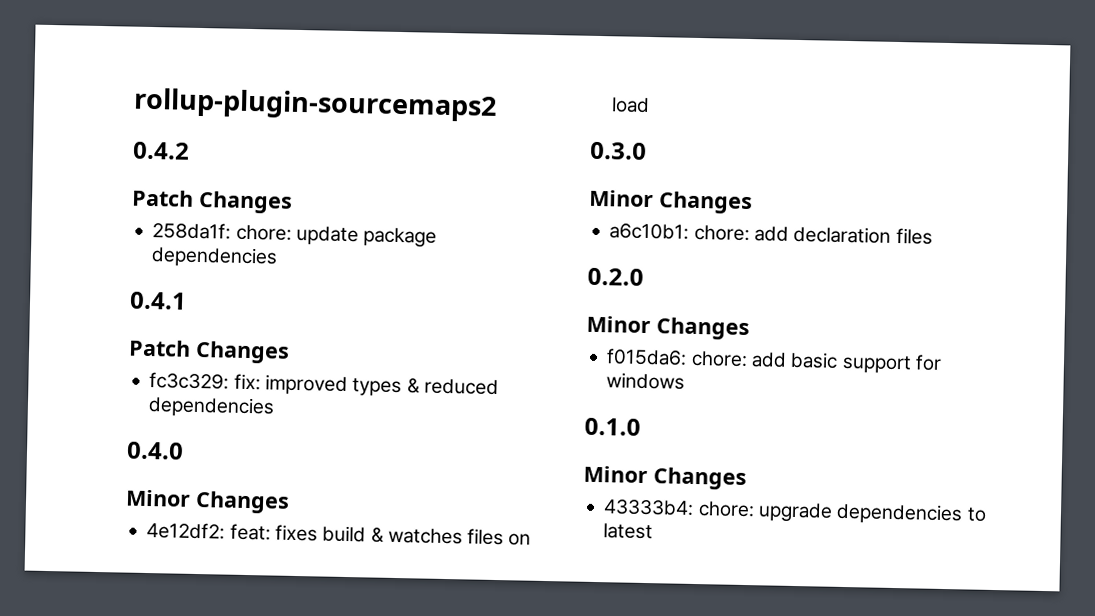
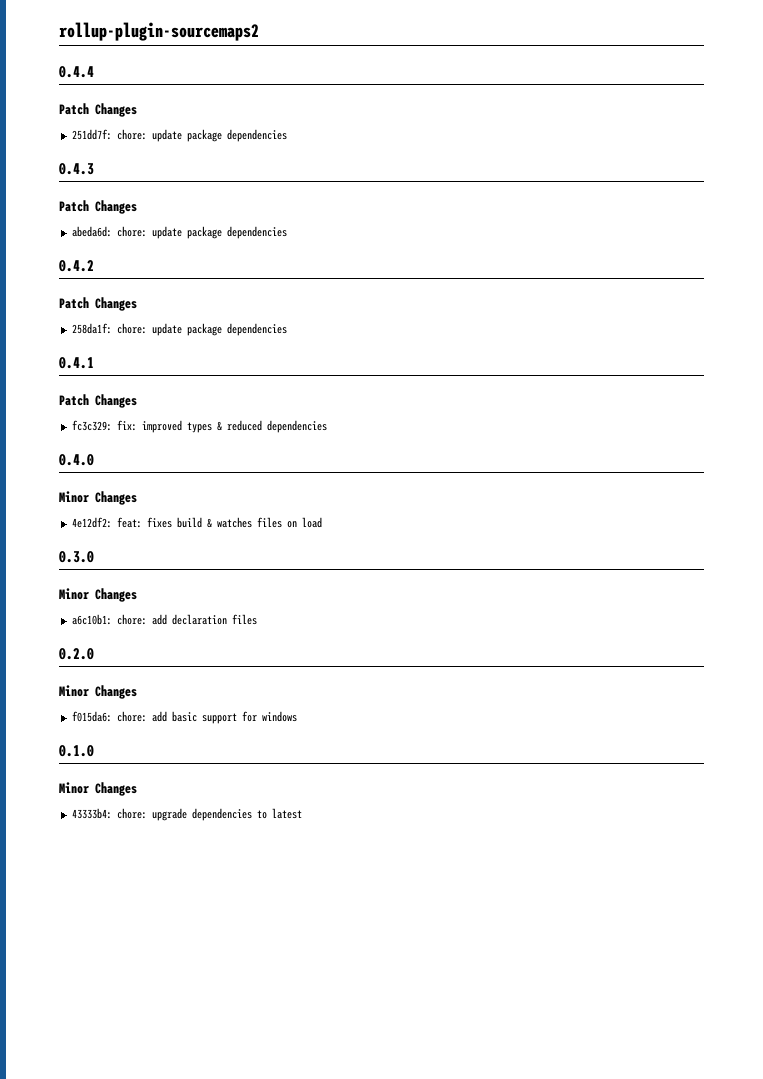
+ 0.4.4
+ Patch Changes
+ 251dd7f: chore: update package dependencies
+ 0.4.3
+ Patch Changes
+ abeda6d: chore: update package dependencies

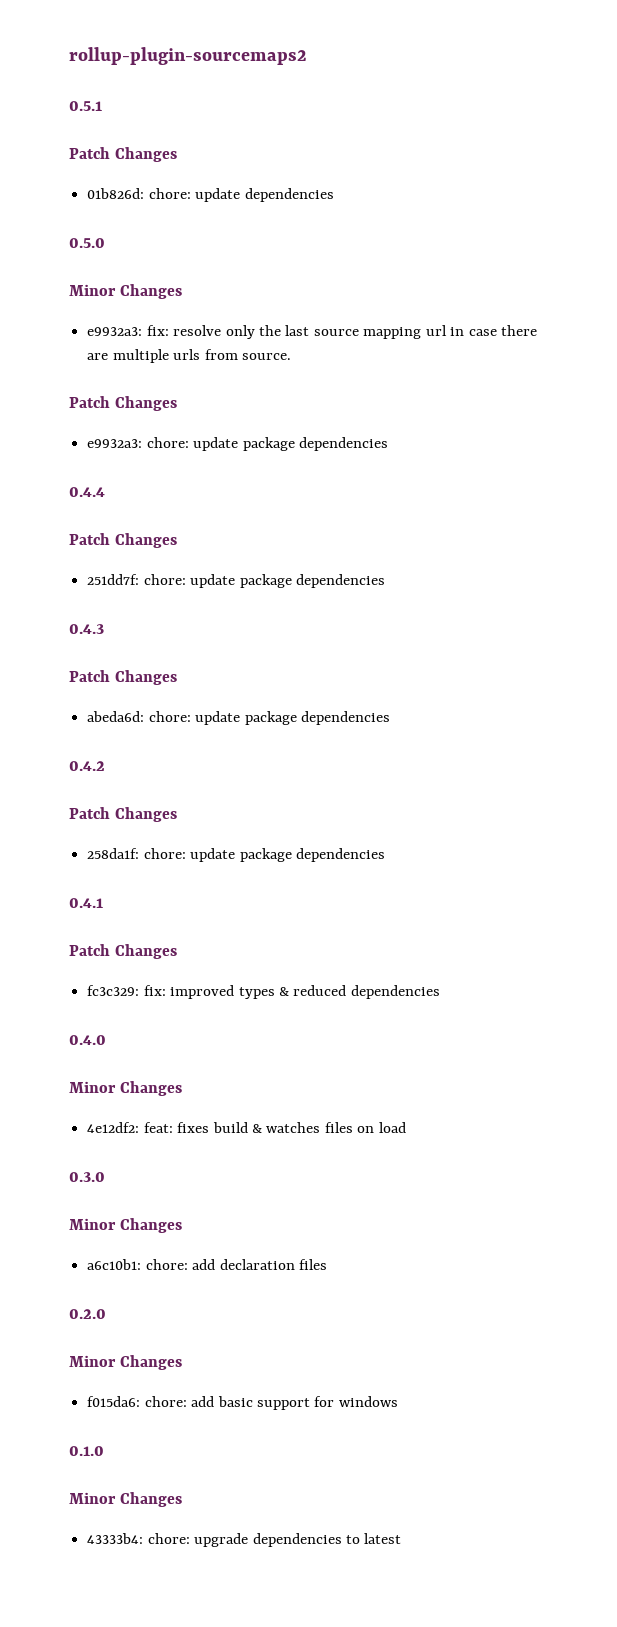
+ 0.5.1
+ Patch Changes
+ 01b826d: chore: update dependencies
+ 0.5.0
+ Minor Changes
+ e9932a3: fix: resolve only the last source mapping url in case there are multiple urls from source.
+ Patch Changes
+ e9932a3: chore: update package dependencies

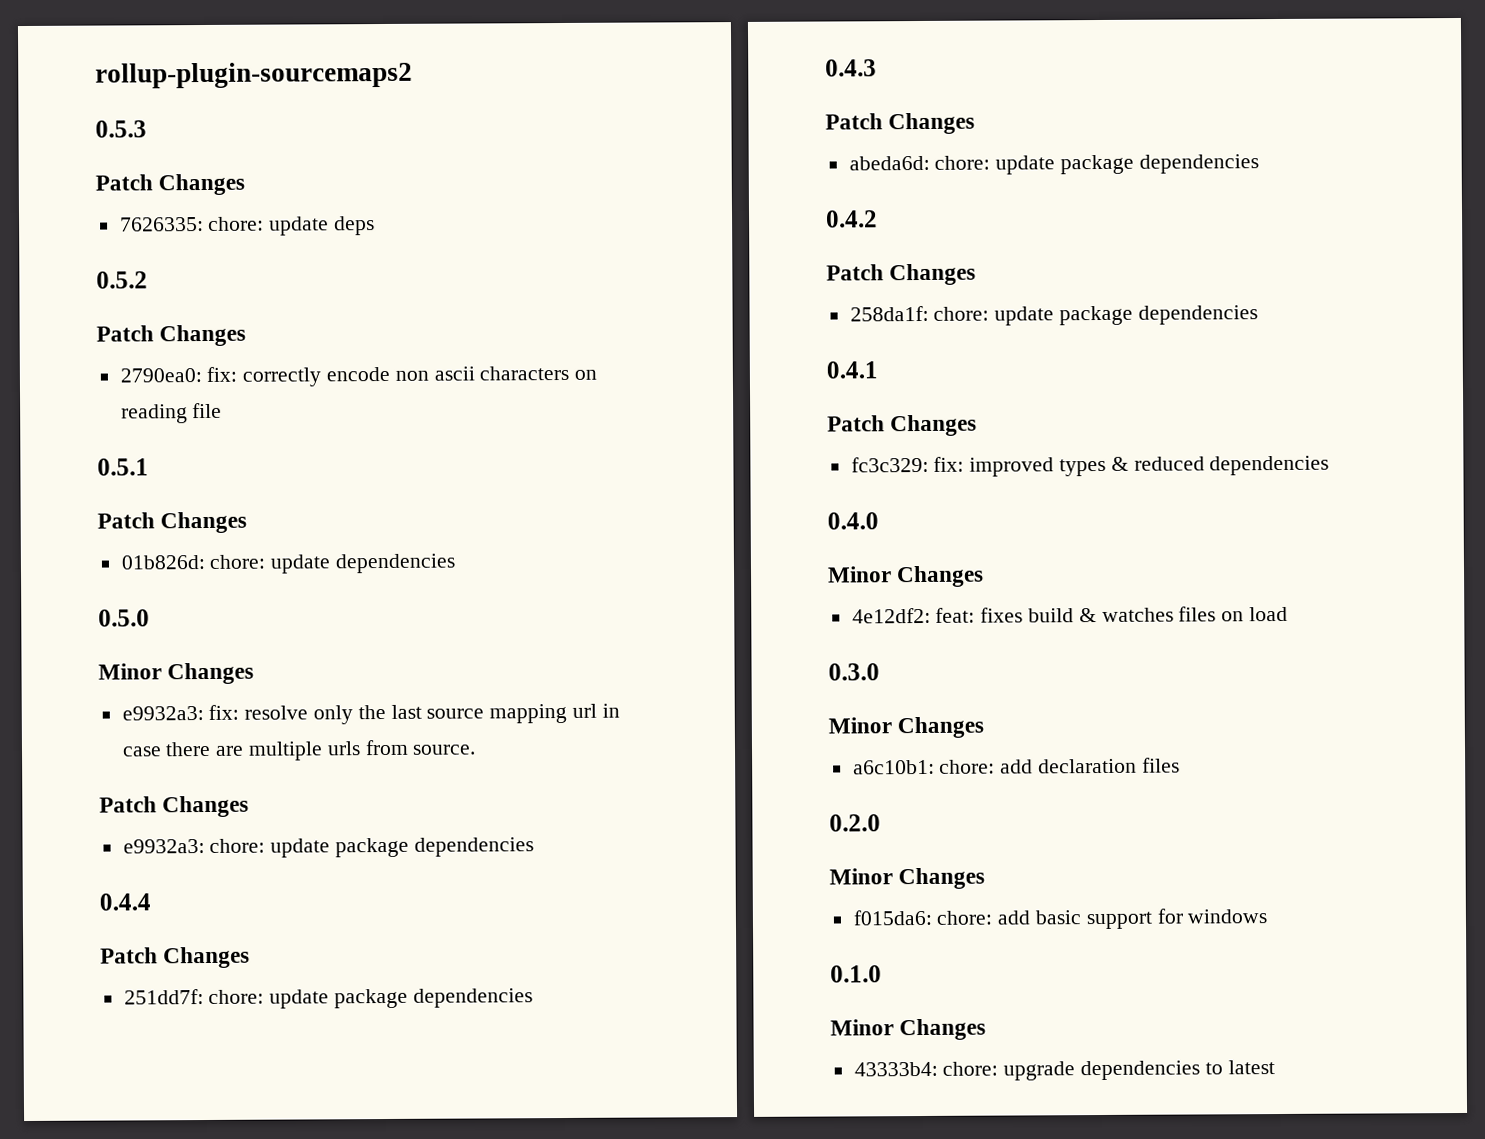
+ 0.5.3
+ Patch Changes
+ 7626335: chore: update deps
+ 0.5.2
+ Patch Changes
+ 2790ea0: fix: correctly encode non ascii characters on reading file

